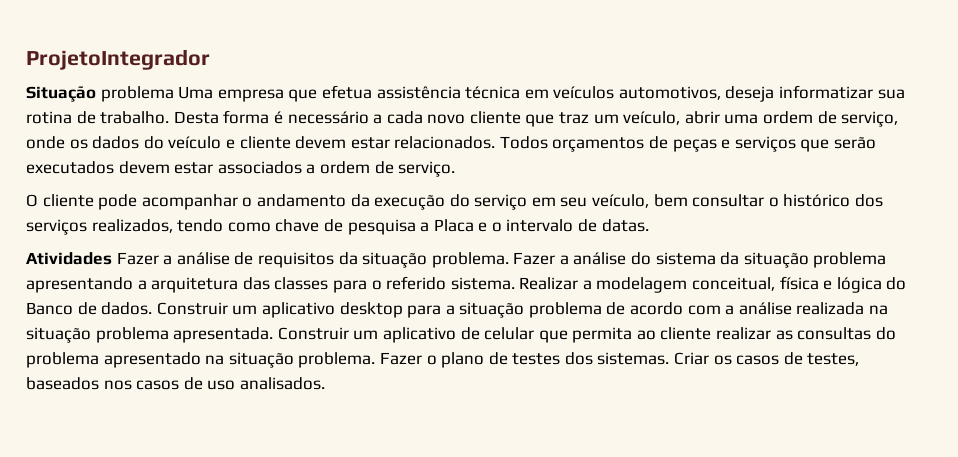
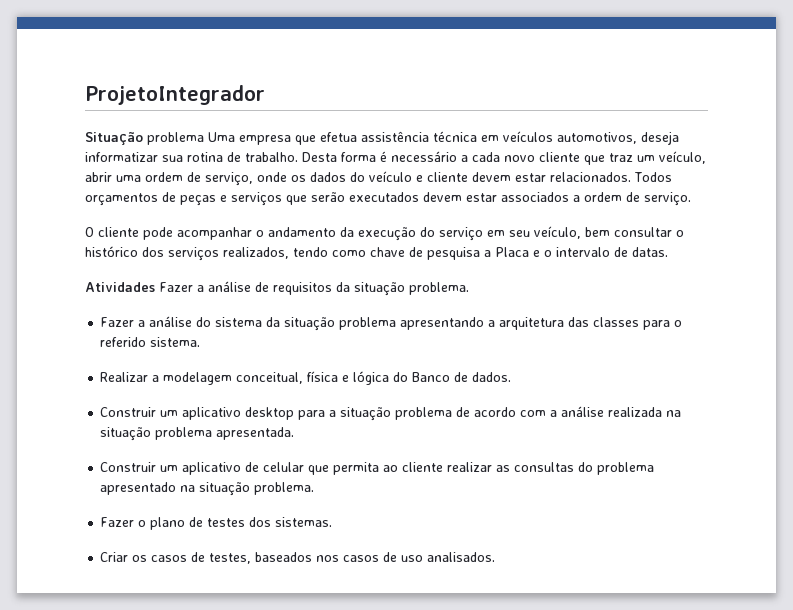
- Atividades Fazer a análise de requisitos da situação problema. Fazer a análise do sistema da situação problema apresentando a arquitetura das classes para o referido sistema. Realizar a modelagem conceitual, física e lógica do Banco de dados. Construir um aplicativo desktop para a situação problema de acordo com a análise realizada na situação problema apresentada. Construir um aplicativo de celular que permita ao cliente realizar as consultas do problema apresentado na situação problema. Fazer o plano de testes dos sistemas. Criar os casos de testes, baseados nos casos de uso analisados.
+ Atividades Fazer a análise de requisitos da situação problema.
+ Fazer a análise do sistema da situação problema apresentando a arquitetura das classes para o referido sistema.
+ Realizar a modelagem conceitual, física e lógica do Banco de dados.
+ Construir um aplicativo desktop para a situação problema de acordo com a análise realizada na situação problema apresentada.
+ Construir um aplicativo de celular que permita ao cliente realizar as consultas do problema apresentado na situação problema.
+ Fazer o plano de testes dos sistemas.
+ Criar os casos de testes, baseados nos casos de uso analisados.

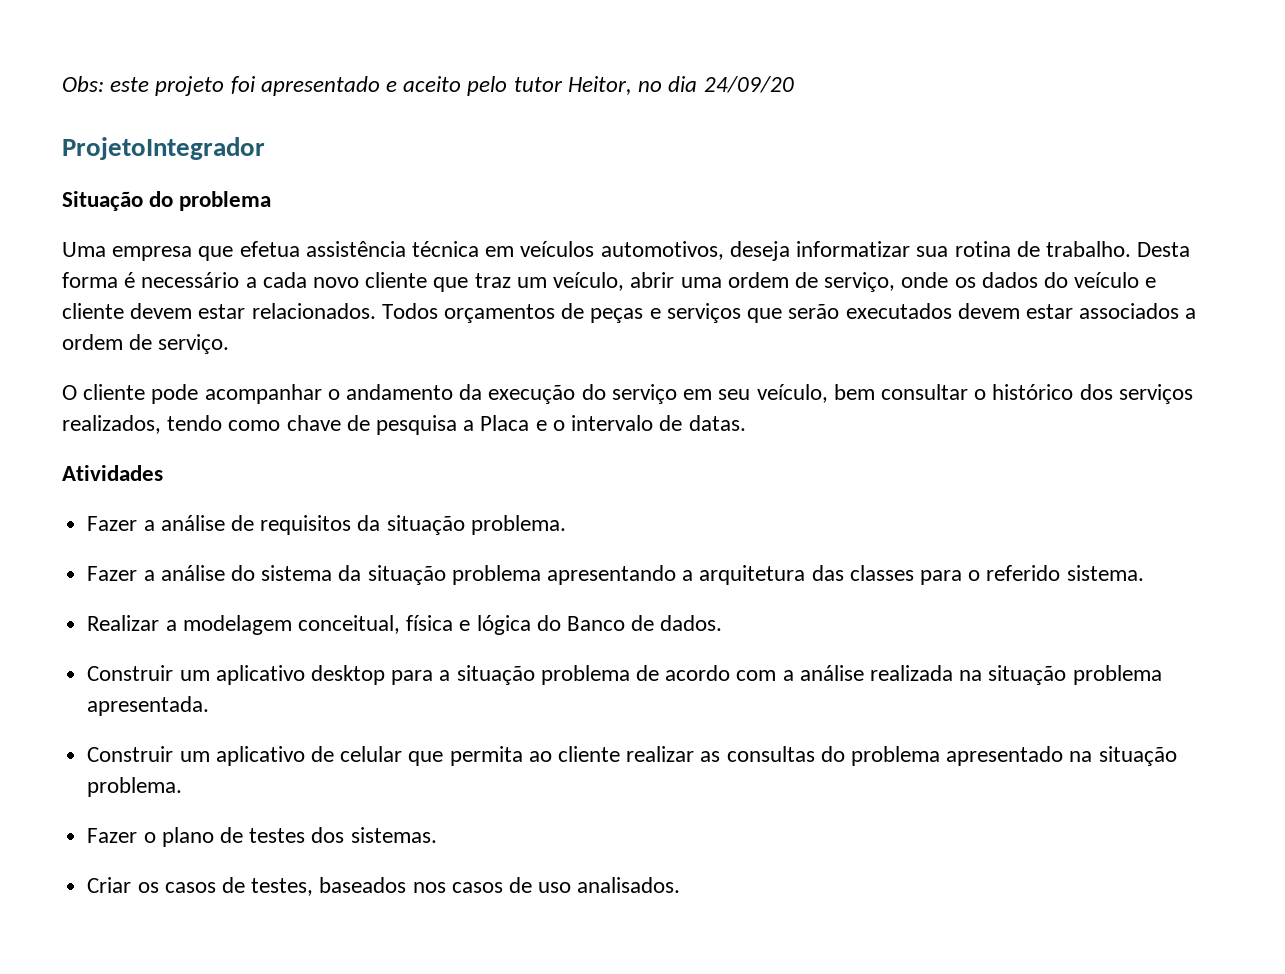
+ Obs: este projeto foi apresentado e aceito pelo tutor Heitor, no dia 24/09/20
- Situação problema Uma empresa que efetua assistência técnica em veículos automotivos, deseja informatizar sua rotina de trabalho.
+ Situação do problema
+ Uma empresa que efetua assistência técnica em veículos automotivos, deseja informatizar sua rotina de trabalho.
- Atividades Fazer a análise de requisitos da situação problema.
+ Atividades
+ Fazer a análise de requisitos da situação problema.

